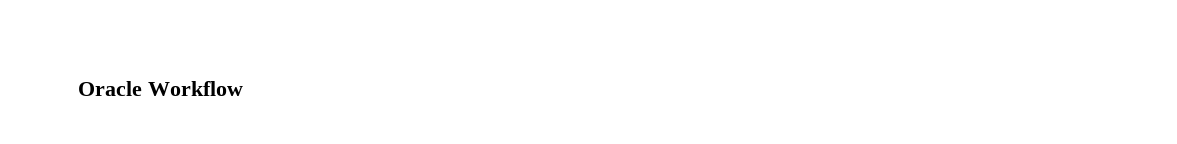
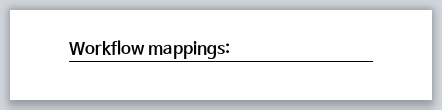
- Oracle Workflow
+ Workflow mappings:

